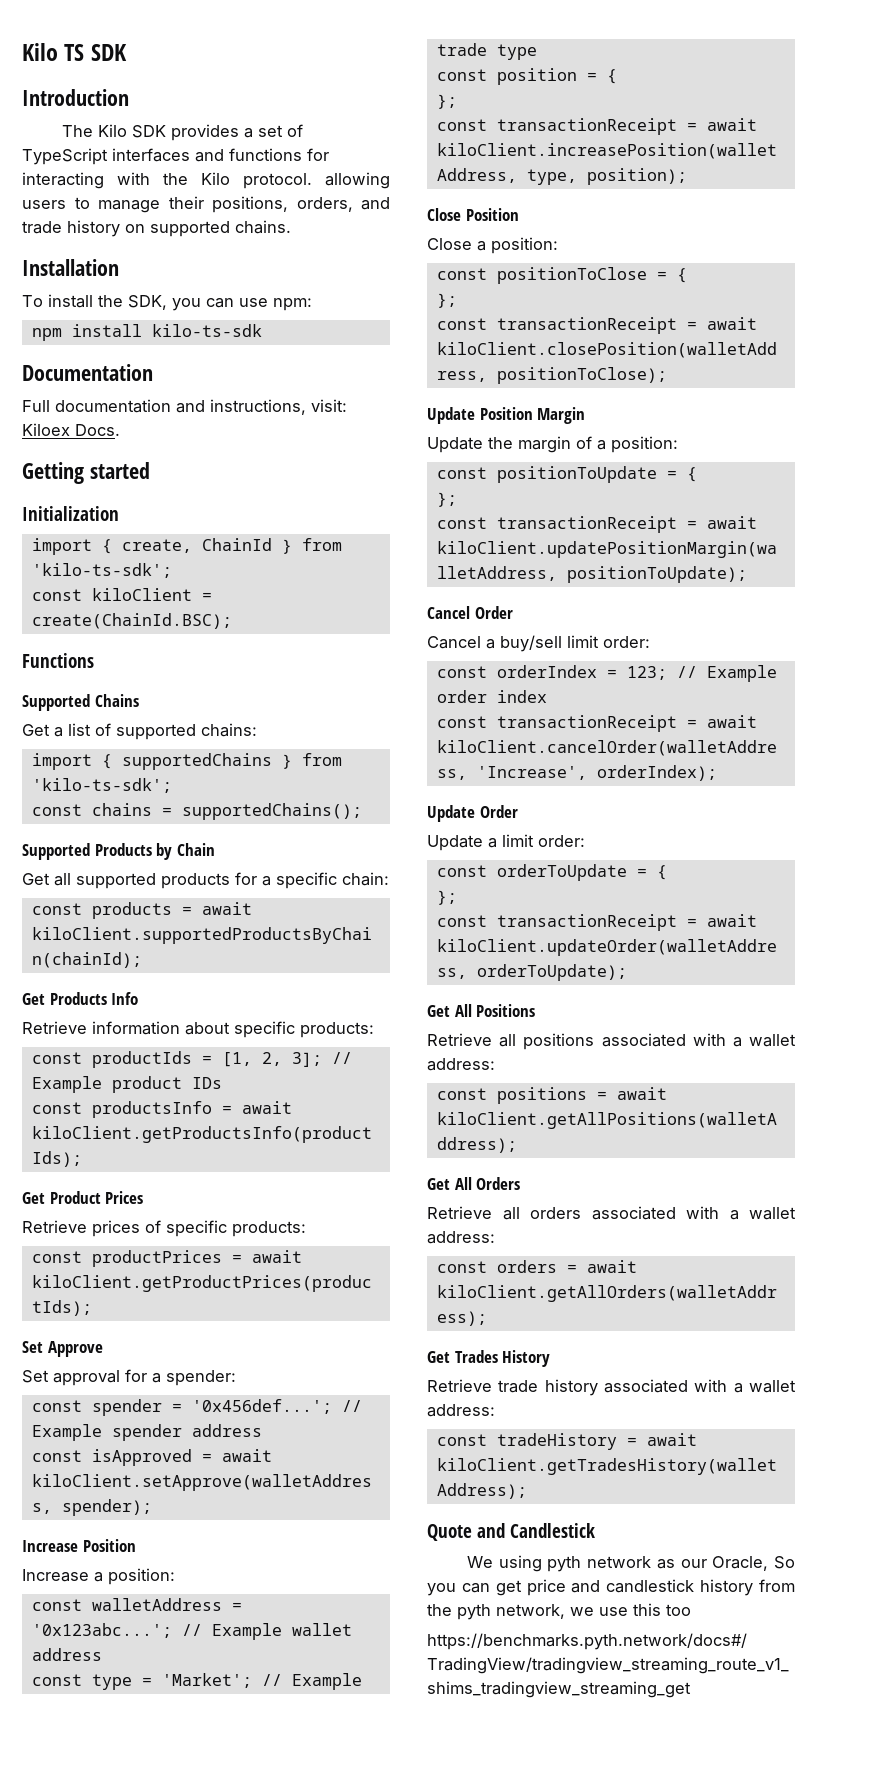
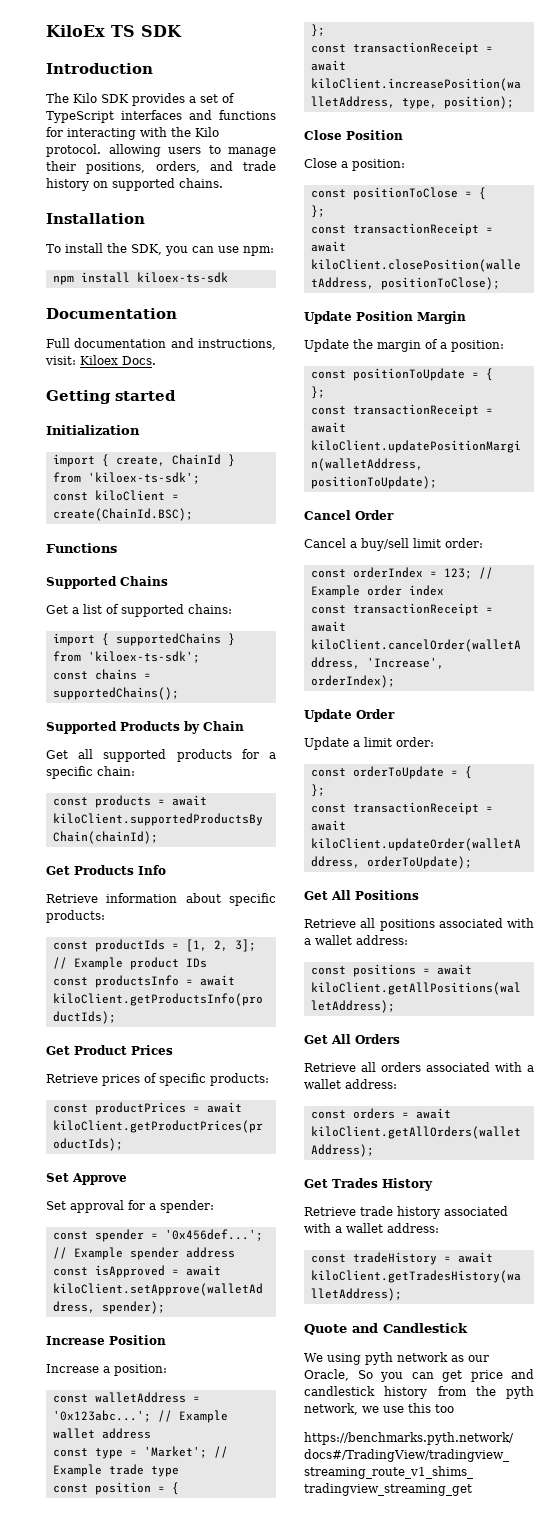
- Kilo TS SDK
+ KiloEx TS SDK
- npm install kilo-ts-sdk
+ npm install kiloex-ts-sdk
- import { create, ChainId } from 'kilo-ts-sdk';
+ import { create, ChainId } from 'kiloex-ts-sdk';
- import { supportedChains } from 'kilo-ts-sdk';
+ import { supportedChains } from 'kiloex-ts-sdk';

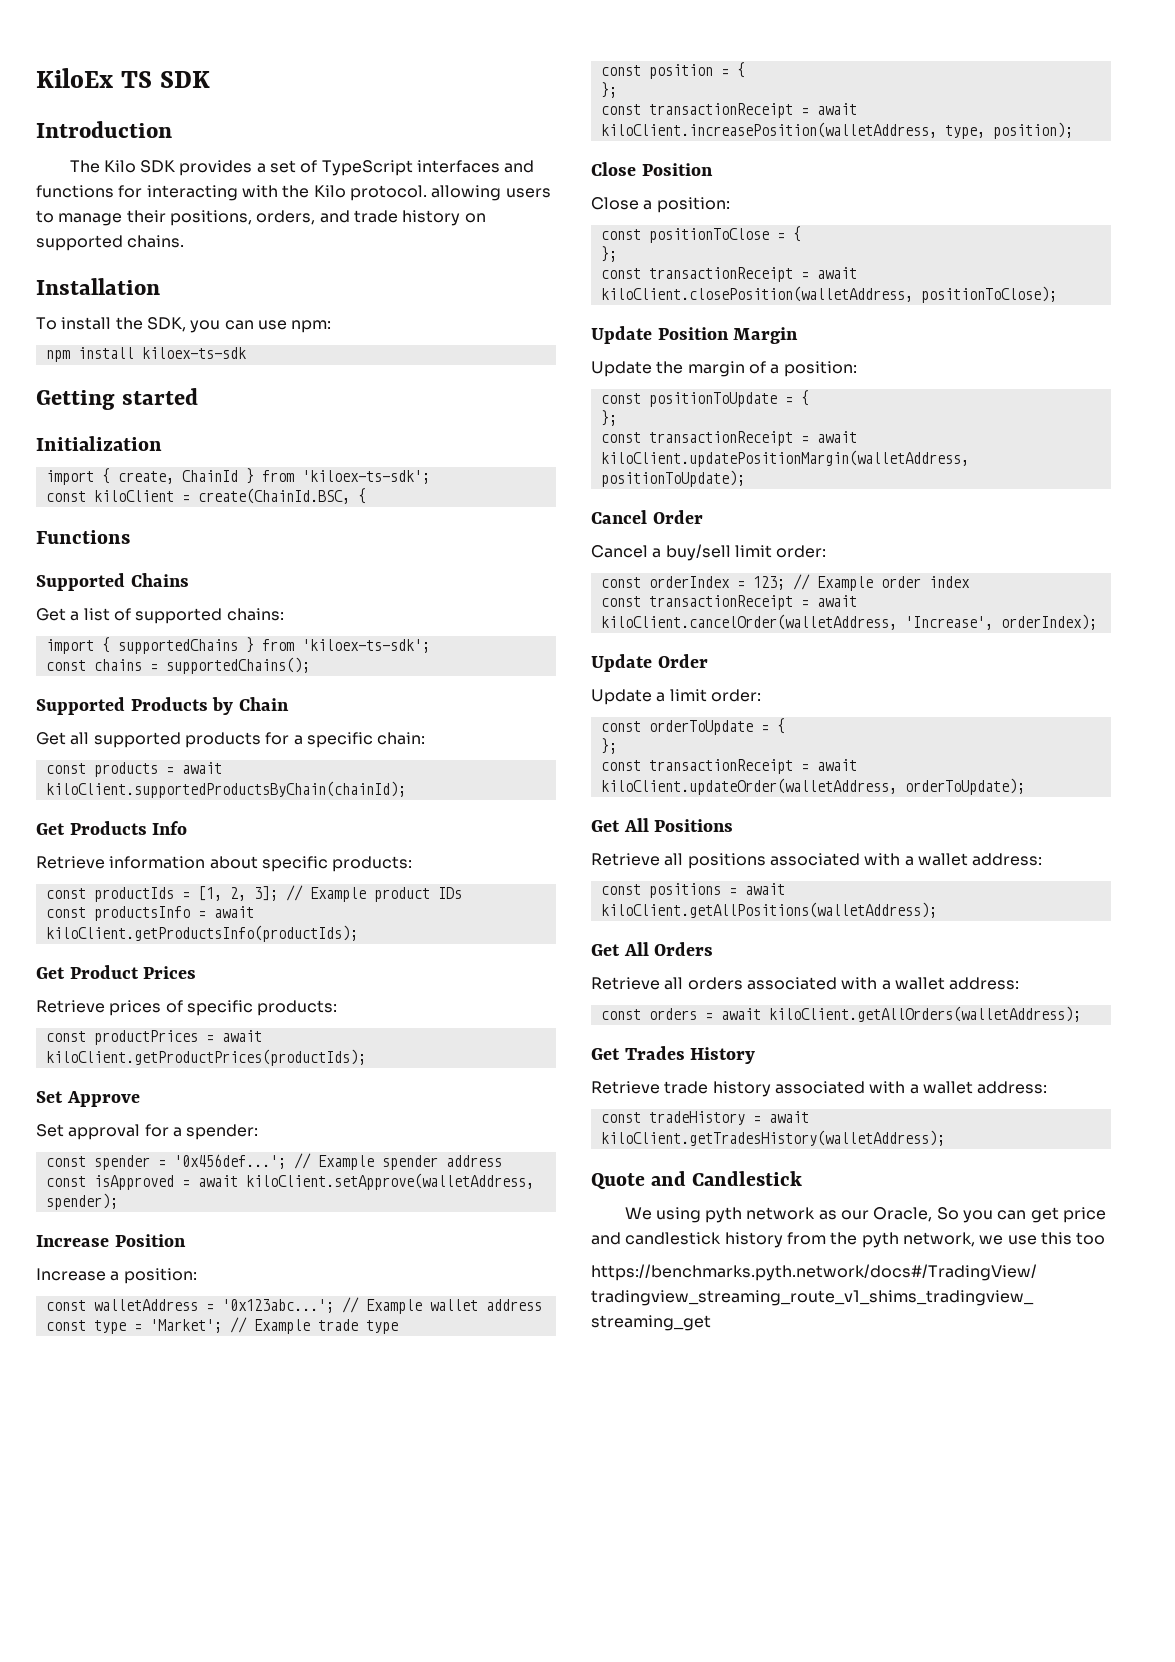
- Documentation
- Full documentation and instructions, visit: Kiloex Docs.
- const kiloClient = create(ChainId.BSC);
+ const kiloClient = create(ChainId.BSC, {

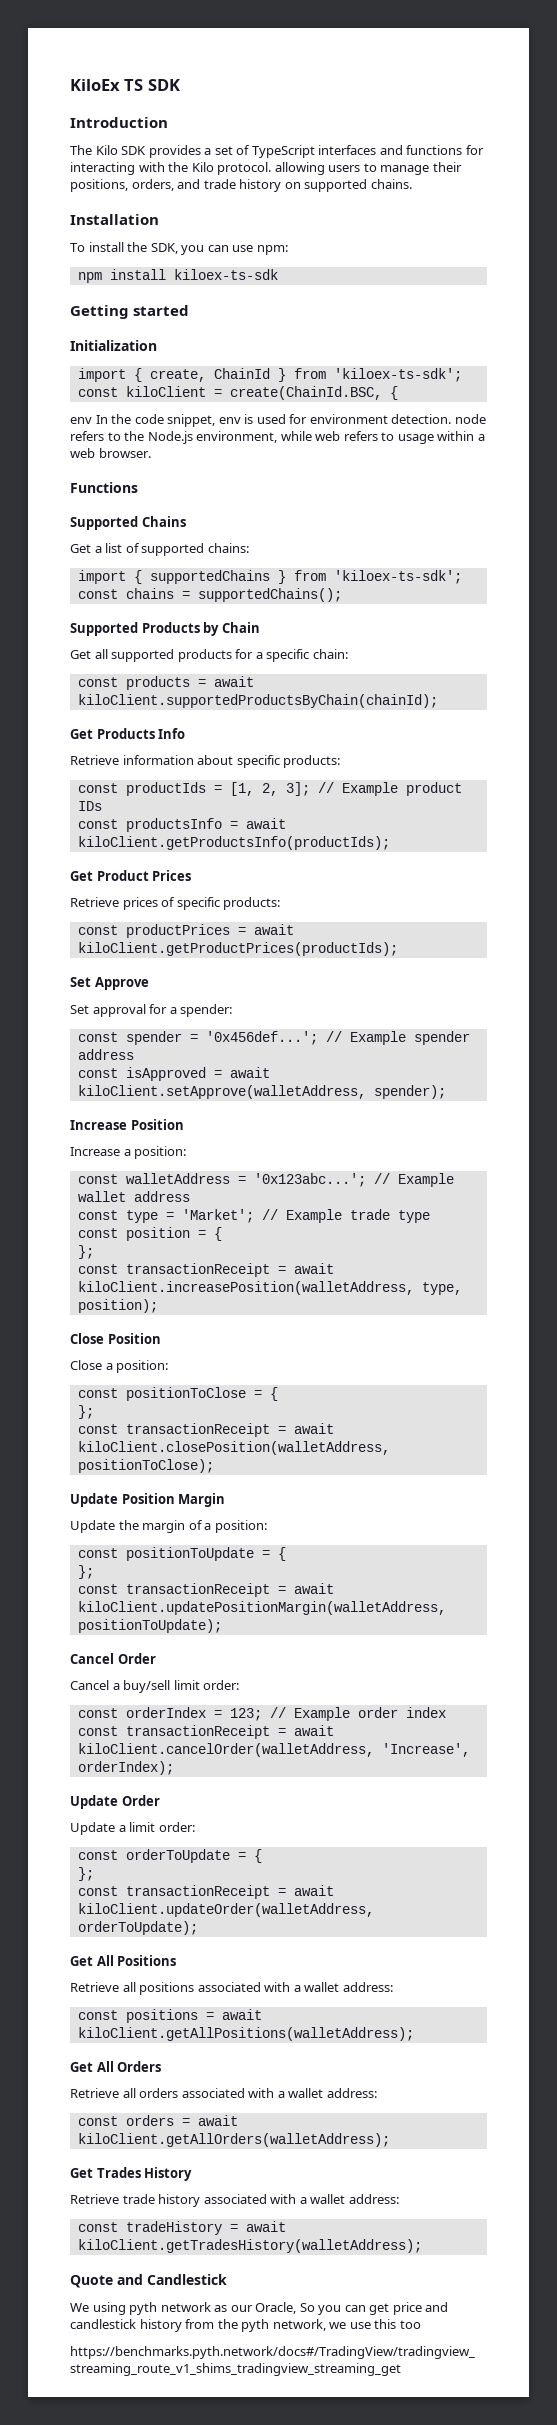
+ env In the code snippet, env is used for environment detection. node refers to the Node.js environment, while web refers to usage within a web browser.

